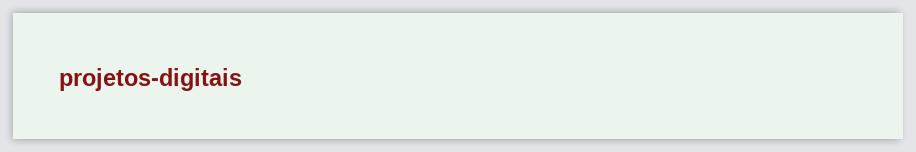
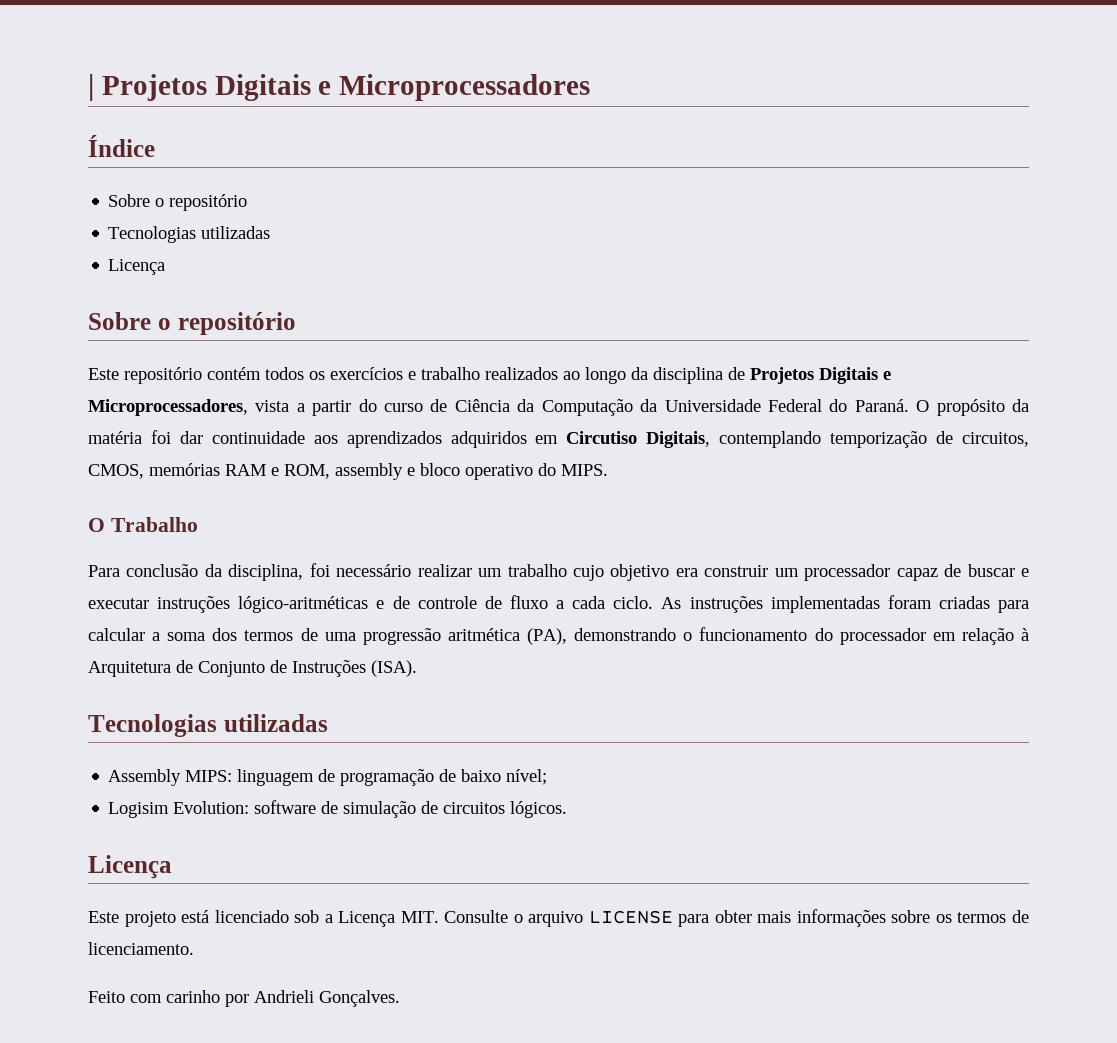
- projetos-digitais
+ | Projetos Digitais e Microprocessadores
+ Índice
+ Sobre o repositório
+ Tecnologias utilizadas
+ Licença
+ Sobre o repositório
+ Este repositório contém todos os exercícios e trabalho realizados ao longo da disciplina de Projetos Digitais e Microprocessadores, vista a partir do curso de Ciência da Computação da Universidade Federal do Paraná. O propósito da matéria foi dar continuidade aos aprendizados adquiridos em Circutiso Digitais, contemplando temporização de circuitos, CMOS, memórias RAM e ROM, assembly e bloco operativo do MIPS.
+ O Trabalho
+ Para conclusão da disciplina, foi necessário realizar um trabalho cujo objetivo era construir um processador capaz de buscar e executar instruções lógico-aritméticas e de controle de fluxo a cada ciclo. As instruções implementadas foram criadas para calcular a soma dos termos de uma progressão aritmética (PA), demonstrando o funcionamento do processador em relação à Arquitetura de Conjunto de Instruções (ISA).
+ Tecnologias utilizadas
+ Assembly MIPS: linguagem de programação de baixo nível;
+ Logisim Evolution: software de simulação de circuitos lógicos.
+ Licença
+ Este projeto está licenciado sob a Licença MIT. Consulte o arquivo LICENSE para obter mais informações sobre os termos de licenciamento.
+ Feito com carinho por Andrieli Gonçalves.

